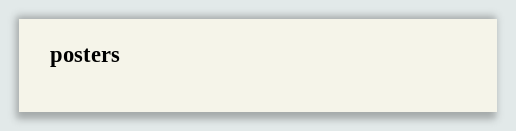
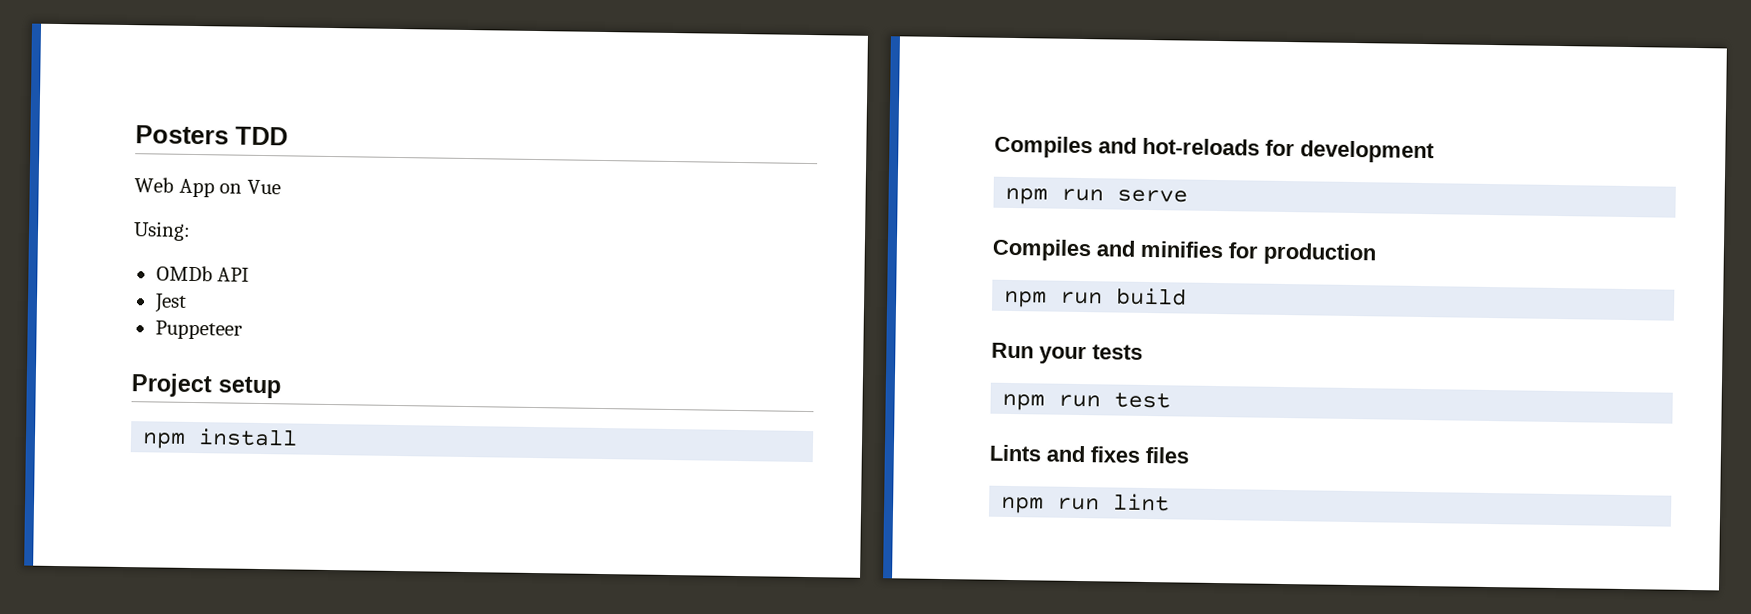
- posters
+ Posters TDD
+ Web App on Vue
+ Using:
+ OMDb API
+ Jest
+ Puppeteer
+ Project setup
+ npm install
+ Compiles and hot-reloads for development
+ npm run serve
+ Compiles and minifies for production
+ npm run build
+ Run your tests
+ npm run test
+ Lints and fixes files
+ npm run lint

